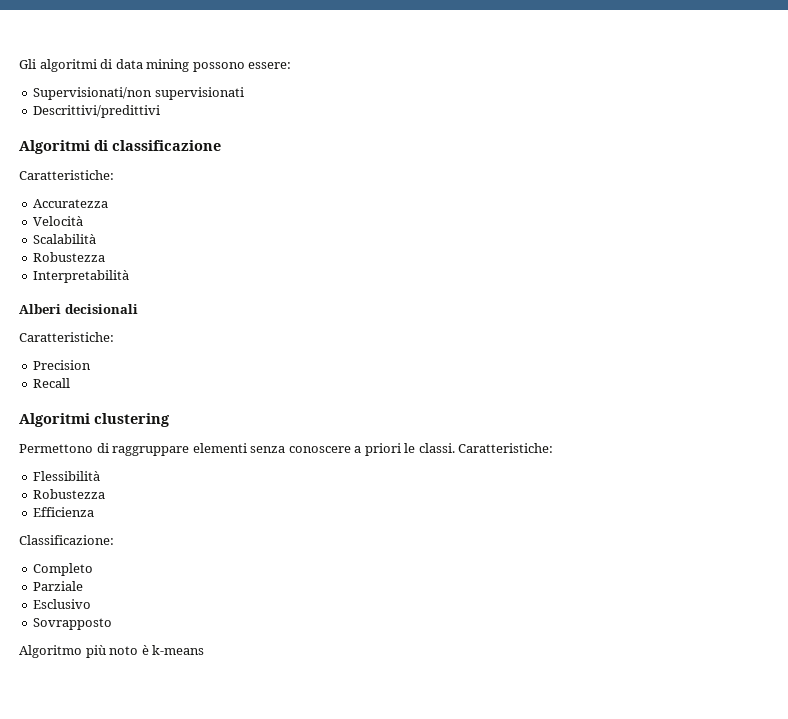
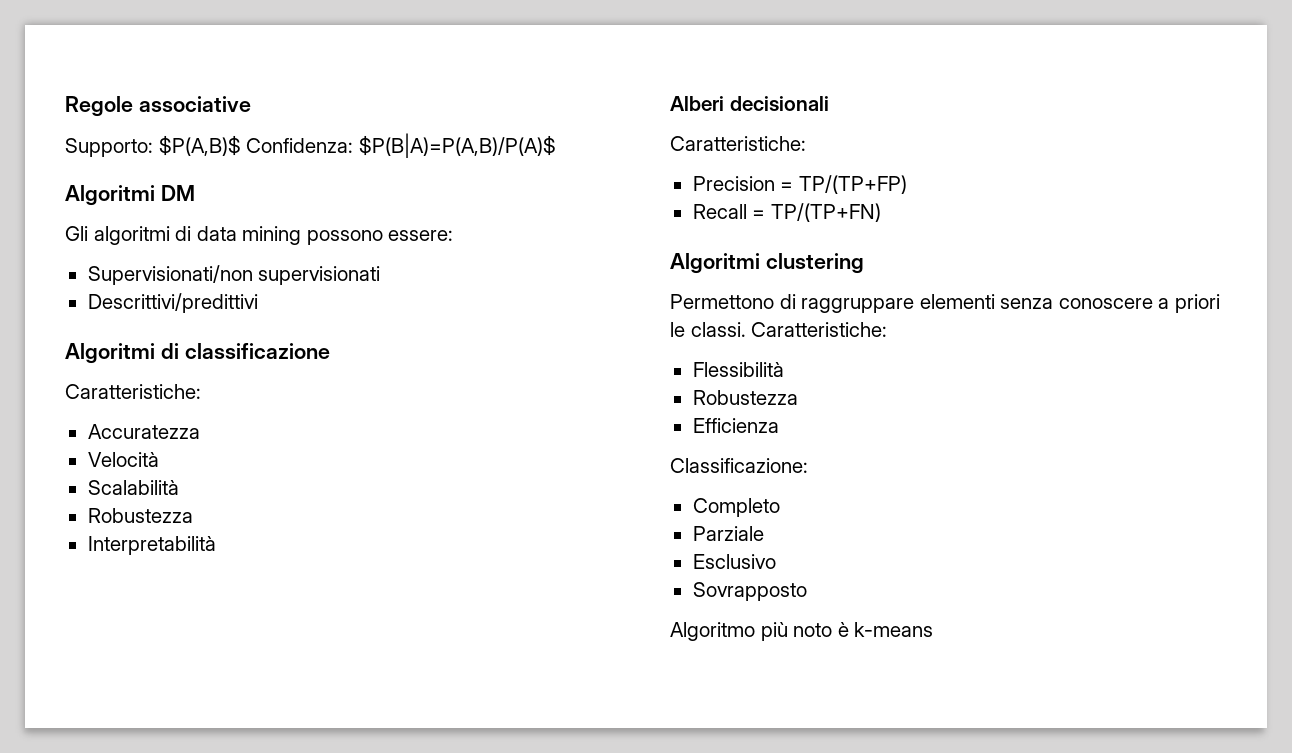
+ Regole associative
+ Supporto: $P(A,B)$ Confidenza: $P(B|A)=P(A,B)/P(A)$
+ Algoritmi DM
- Precision
+ Precision = TP/(TP+FP)
- Recall
+ Recall = TP/(TP+FN)

